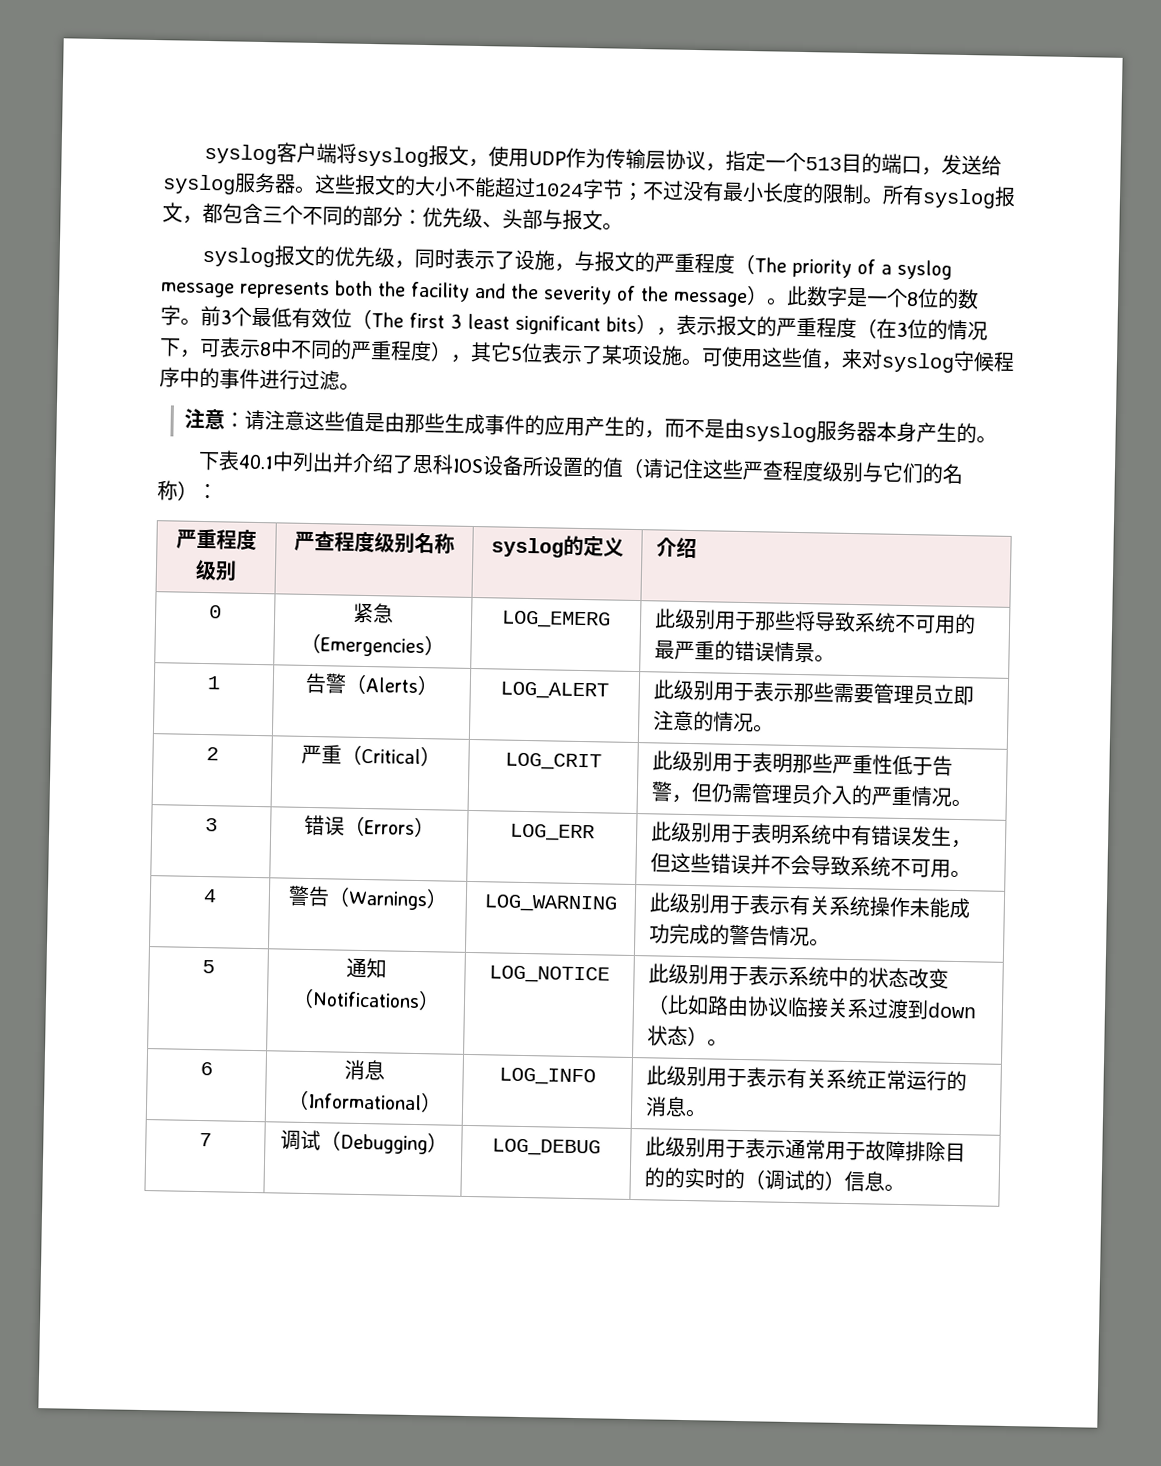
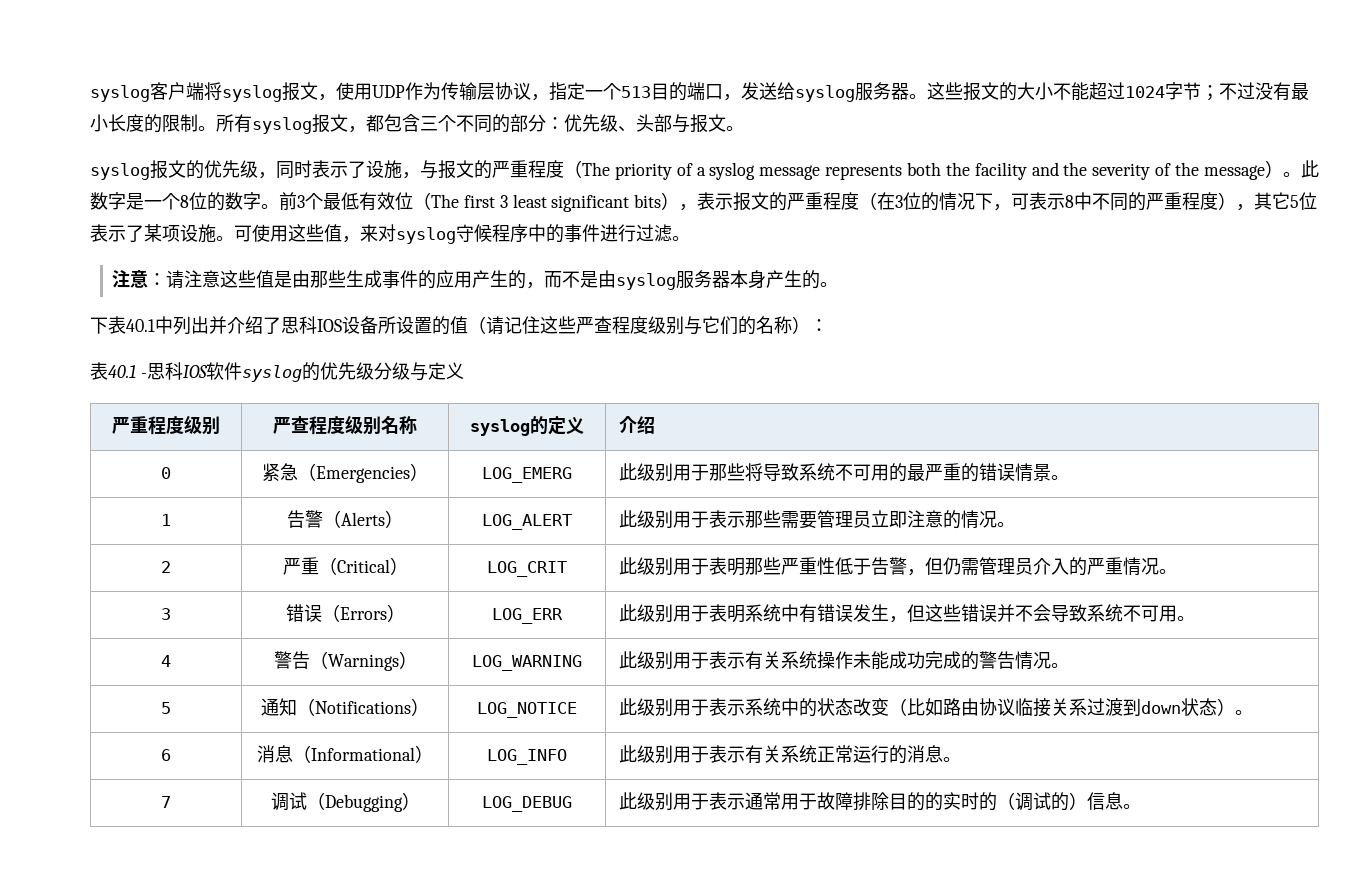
+ 表40.1 -思科IOS软件syslog的优先级分级与定义

